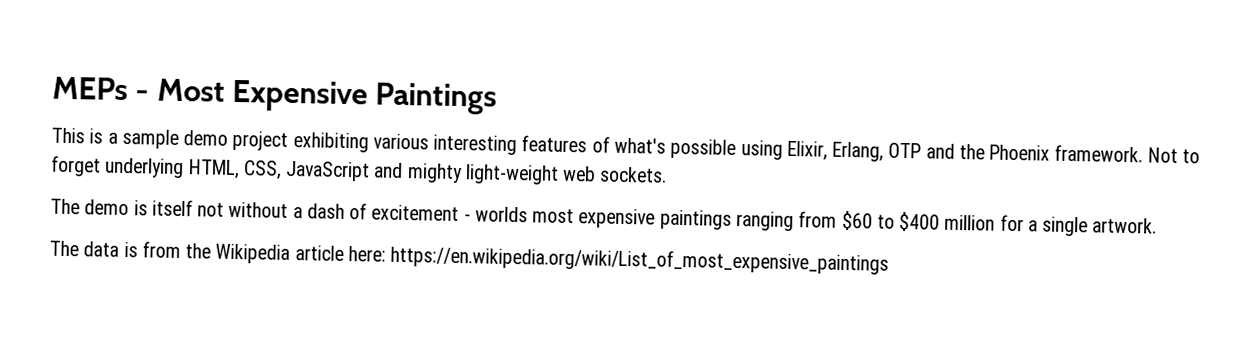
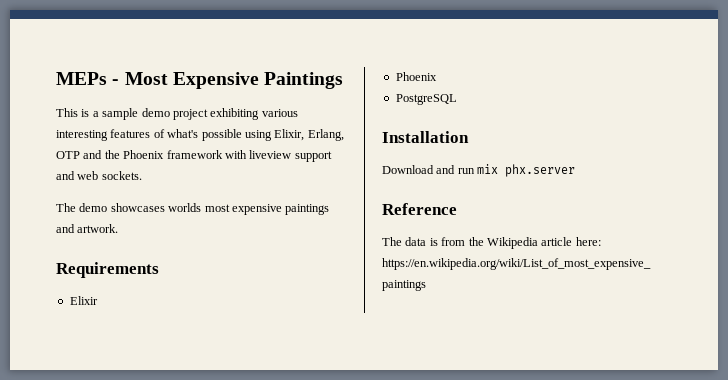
- This is a sample demo project exhibiting various interesting features of what's possible using Elixir, Erlang, OTP and the Phoenix framework. Not to forget underlying HTML, CSS, JavaScript and mighty light-weight web sockets.
- The demo is itself not without a dash of excitement - worlds most expensive paintings ranging from $60 to $400 million for a single artwork.
+ This is a sample demo project exhibiting various interesting features of what's possible using Elixir, Erlang, OTP and the Phoenix framework with liveview support and web sockets.
+ The demo showcases worlds most expensive paintings and artwork.
+ Requirements
+ Elixir
+ Phoenix
+ PostgreSQL
+ Installation
+ Download and run mix phx.server
+ Reference

